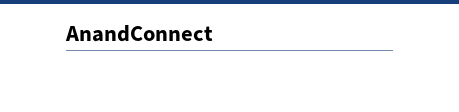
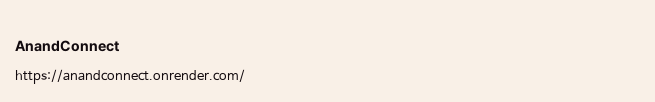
+ https://anandconnect.onrender.com/

